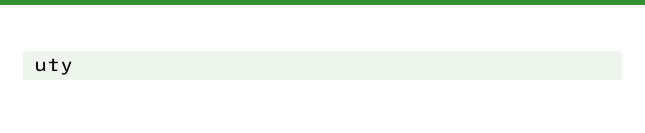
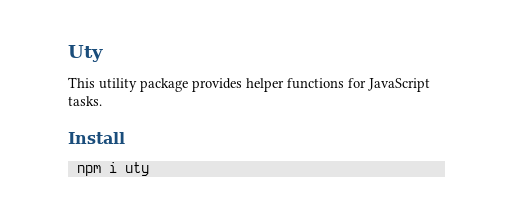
- uty
+ Uty
+ This utility package provides helper functions for JavaScript tasks.
+ Install
+ npm i uty

